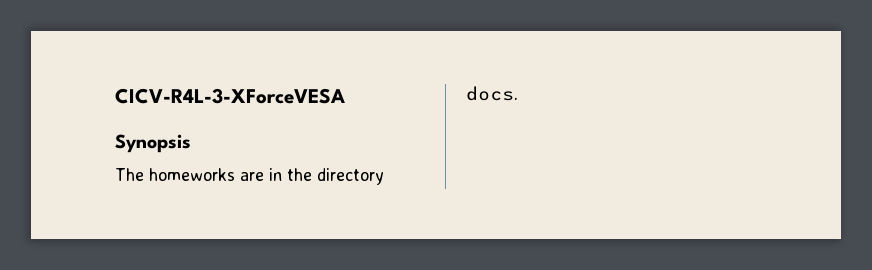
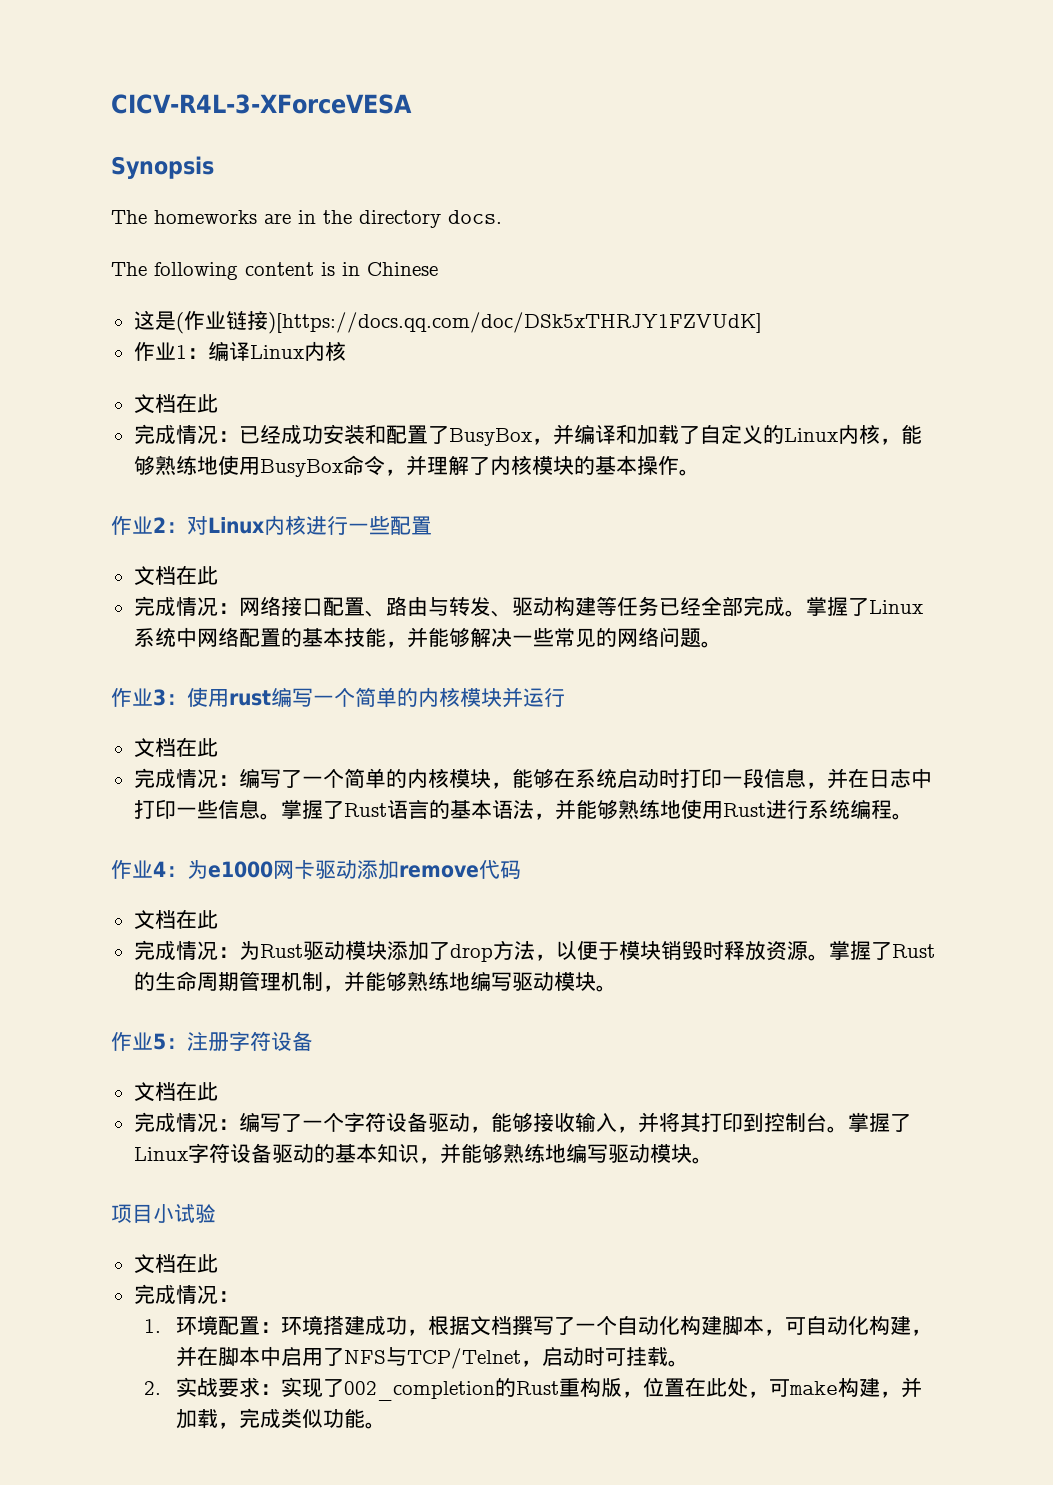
+ The following content is in Chinese
+ 这是(作业链接)[https://docs.qq.com/doc/DSk5xTHRJY1FZVUdK]
+ 作业1：编译Linux内核
+ 文档在此
+ 完成情况：已经成功安装和配置了BusyBox，并编译和加载了自定义的Linux内核，能够熟练地使用BusyBox命令，并理解了内核模块的基本操作。
+ 作业2：对Linux内核进行一些配置
+ 文档在此
+ 完成情况：网络接口配置、路由与转发、驱动构建等任务已经全部完成。掌握了Linux系统中网络配置的基本技能，并能够解决一些常见的网络问题。
+ 作业3：使用rust编写一个简单的内核模块并运行
+ 文档在此
+ 完成情况：编写了一个简单的内核模块，能够在系统启动时打印一段信息，并在日志中打印一些信息。掌握了Rust语言的基本语法，并能够熟练地使用Rust进行系统编程。
+ 作业4：为e1000网卡驱动添加remove代码
+ 文档在此
+ 完成情况：为Rust驱动模块添加了drop方法，以便于模块销毁时释放资源。掌握了Rust的生命周期管理机制，并能够熟练地编写驱动模块。
+ 作业5：注册字符设备
+ 文档在此
+ 完成情况：编写了一个字符设备驱动，能够接收输入，并将其打印到控制台。掌握了Linux字符设备驱动的基本知识，并能够熟练地编写驱动模块。
+ 项目小试验
+ 文档在此
+ 完成情况：
+ 1.环境配置：环境搭建成功，根据文档撰写了一个自动化构建脚本，可自动化构建，并在脚本中启用了NFS与TCP/Telnet，启动时可挂载。
+ 2.实战要求：实现了002_completion的Rust重构版，位置在此处，可make构建，并加载，完成类似功能。

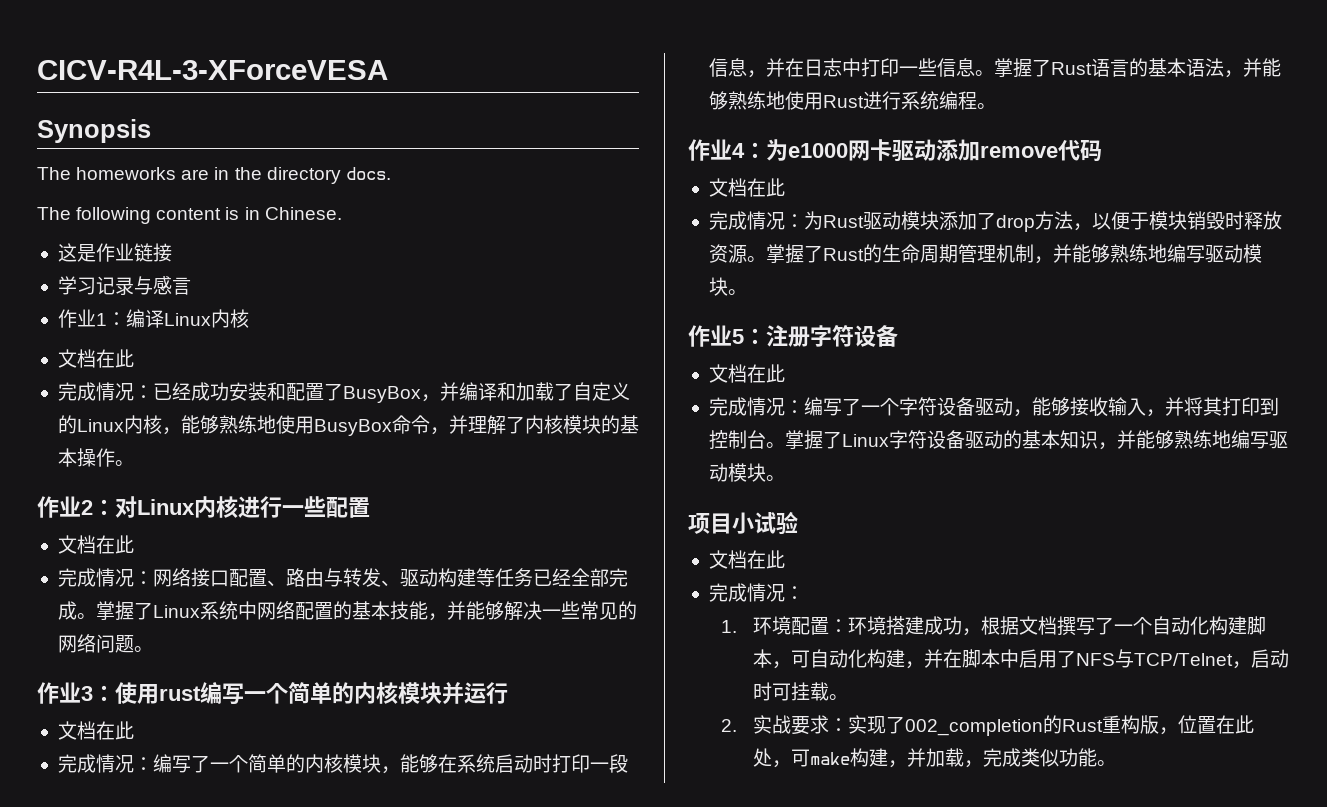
- The following content is in Chinese
+ The following content is in Chinese.
- 这是(作业链接)[https://docs.qq.com/doc/DSk5xTHRJY1FZVUdK]
+ 这是作业链接
+ 学习记录与感言

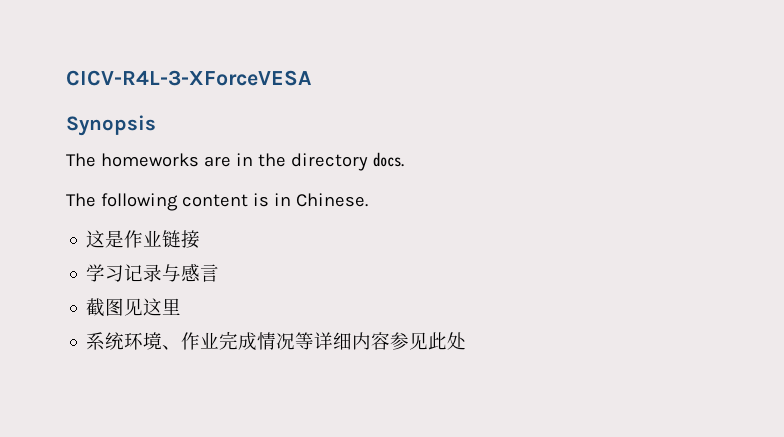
- 作业1：编译Linux内核
- 文档在此
- 完成情况：已经成功安装和配置了BusyBox，并编译和加载了自定义的Linux内核，能够熟练地使用BusyBox命令，并理解了内核模块的基本操作。
- 作业2：对Linux内核进行一些配置
- 文档在此
- 完成情况：网络接口配置、路由与转发、驱动构建等任务已经全部完成。掌握了Linux系统中网络配置的基本技能，并能够解决一些常见的网络问题。
- 作业3：使用rust编写一个简单的内核模块并运行
- 文档在此
- 完成情况：编写了一个简单的内核模块，能够在系统启动时打印一段信息，并在日志中打印一些信息。掌握了Rust语言的基本语法，并能够熟练地使用Rust进行系统编程。
- 作业4：为e1000网卡驱动添加remove代码
- 文档在此
- 完成情况：为Rust驱动模块添加了drop方法，以便于模块销毁时释放资源。掌握了Rust的生命周期管理机制，并能够熟练地编写驱动模块。
- 作业5：注册字符设备
- 文档在此
- 完成情况：编写了一个字符设备驱动，能够接收输入，并将其打印到控制台。掌握了Linux字符设备驱动的基本知识，并能够熟练地编写驱动模块。
- 项目小试验
- 文档在此
- 完成情况：
- 1.环境配置：环境搭建成功，根据文档撰写了一个自动化构建脚本，可自动化构建，并在脚本中启用了NFS与TCP/Telnet，启动时可挂载。
- 2.实战要求：实现了002_completion的Rust重构版，位置在此处，可make构建，并加载，完成类似功能。
+ 截图见这里
+ 系统环境、作业完成情况等详细内容参见此处

